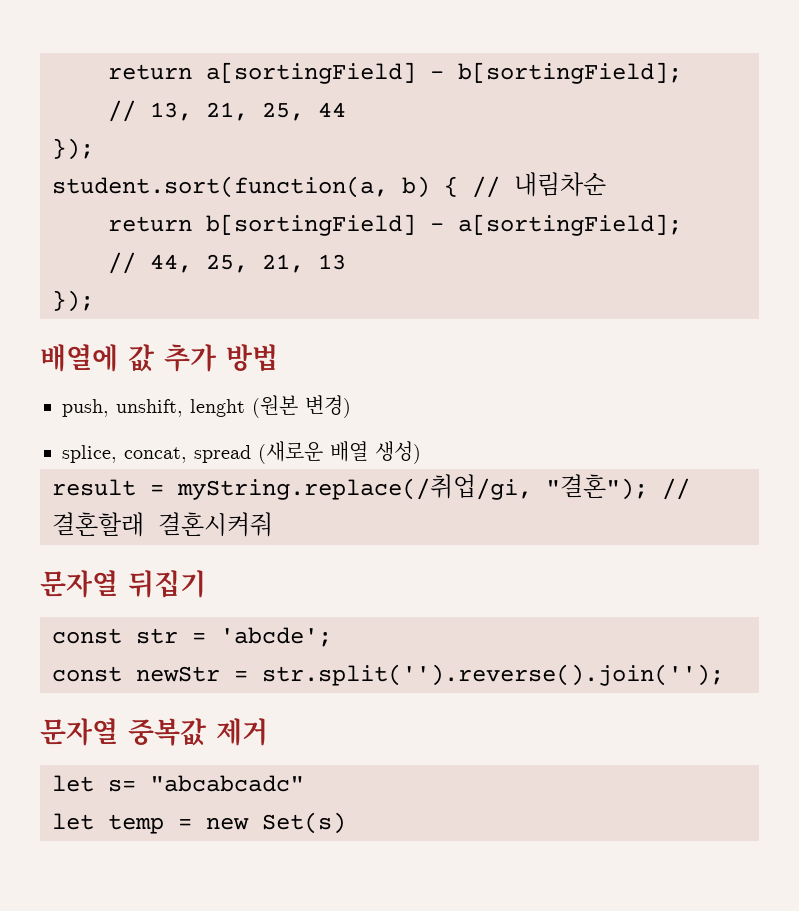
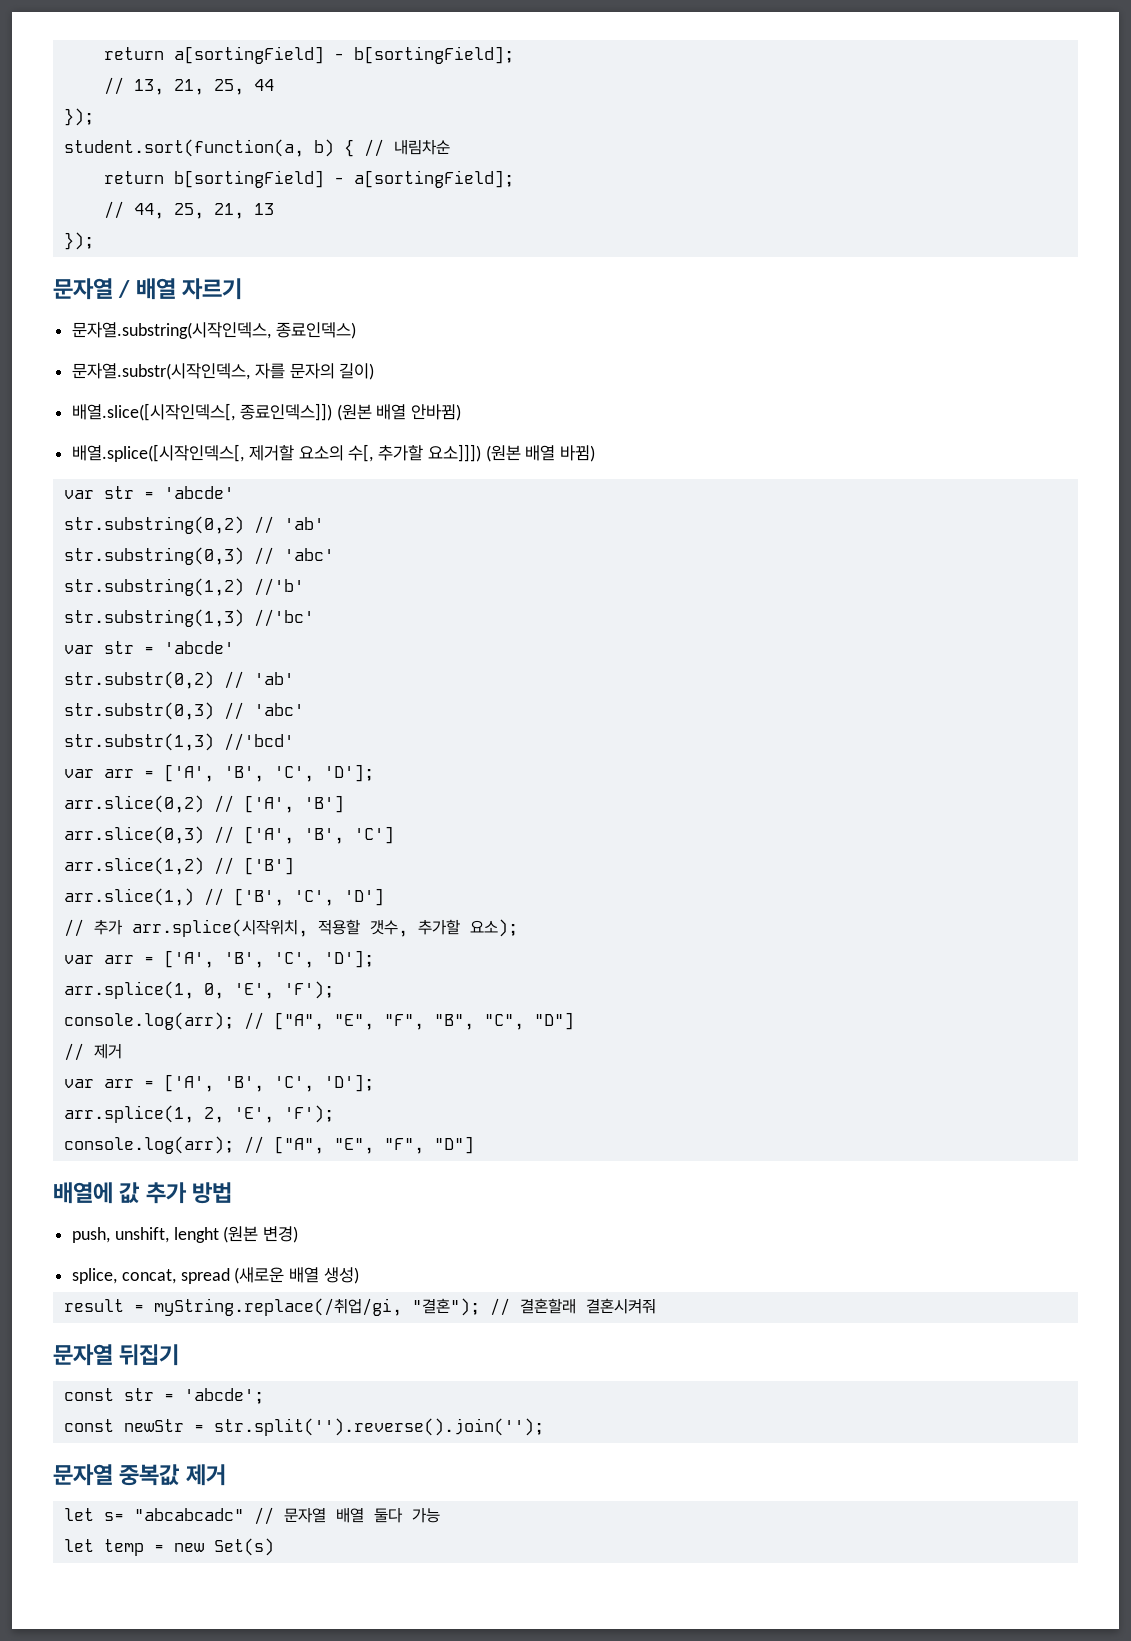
+ 문자열 / 배열 자르기
+ 문자열.substring(시작인덱스, 종료인덱스)
+ 문자열.substr(시작인덱스, 자를 문자의 길이)
+ 배열.slice([시작인덱스[, 종료인덱스]]) (원본 배열 안바뀜)
+ 배열.splice([시작인덱스[, 제거할 요소의 수[, 추가할 요소]]]) (원본 배열 바뀜)
+ var str = 'abcde'
+ str.substring(0,2) // 'ab'
+ str.substring(0,3) // 'abc'
+ str.substring(1,2) //'b'
+ str.substring(1,3) //'bc'
+ var str = 'abcde'
+ str.substr(0,2) // 'ab'
+ str.substr(0,3) // 'abc'
+ str.substr(1,3) //'bcd'
+ var arr = ['A', 'B', 'C', 'D'];
+ arr.slice(0,2) // ['A', 'B']
+ arr.slice(0,3) // ['A', 'B', 'C']
+ arr.slice(1,2) // ['B']
+ arr.slice(1,) // ['B', 'C', 'D']
+ // 추가 arr.splice(시작위치, 적용할 갯수, 추가할 요소);
+ var arr = ['A', 'B', 'C', 'D'];
+ arr.splice(1, 0, 'E', 'F');
+ console.log(arr); // ["A", "E", "F", "B", "C", "D"]
+ // 제거
+ var arr = ['A', 'B', 'C', 'D'];
+ arr.splice(1, 2, 'E', 'F');
+ console.log(arr); // ["A", "E", "F", "D"]
- let s= "abcabcadc"
+ let s= "abcabcadc" // 문자열 배열 둘다 가능

